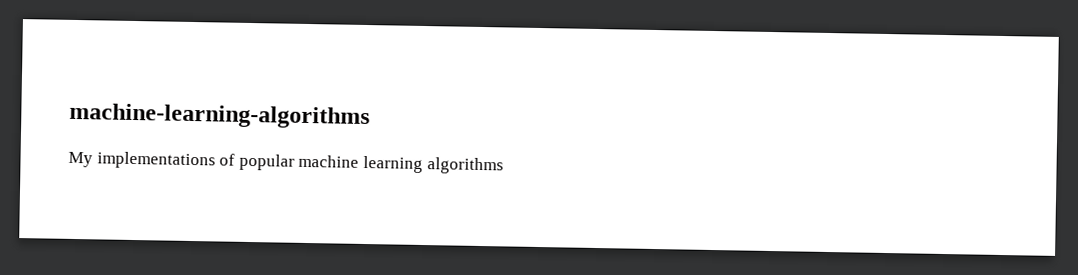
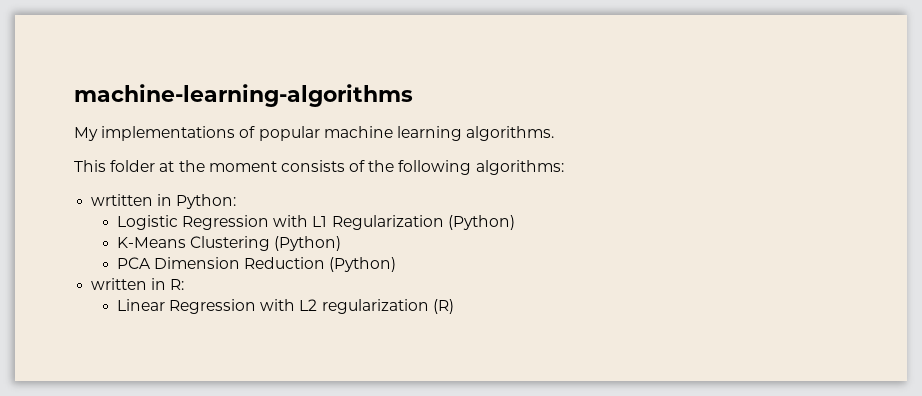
- My implementations of popular machine learning algorithms
+ My implementations of popular machine learning algorithms.
+ This folder at the moment consists of the following algorithms:
+ wrtitten in Python:
+ Logistic Regression with L1 Regularization (Python)
+ K-Means Clustering (Python)
+ PCA Dimension Reduction (Python)
+ written in R:
+ Linear Regression with L2 regularization (R)

